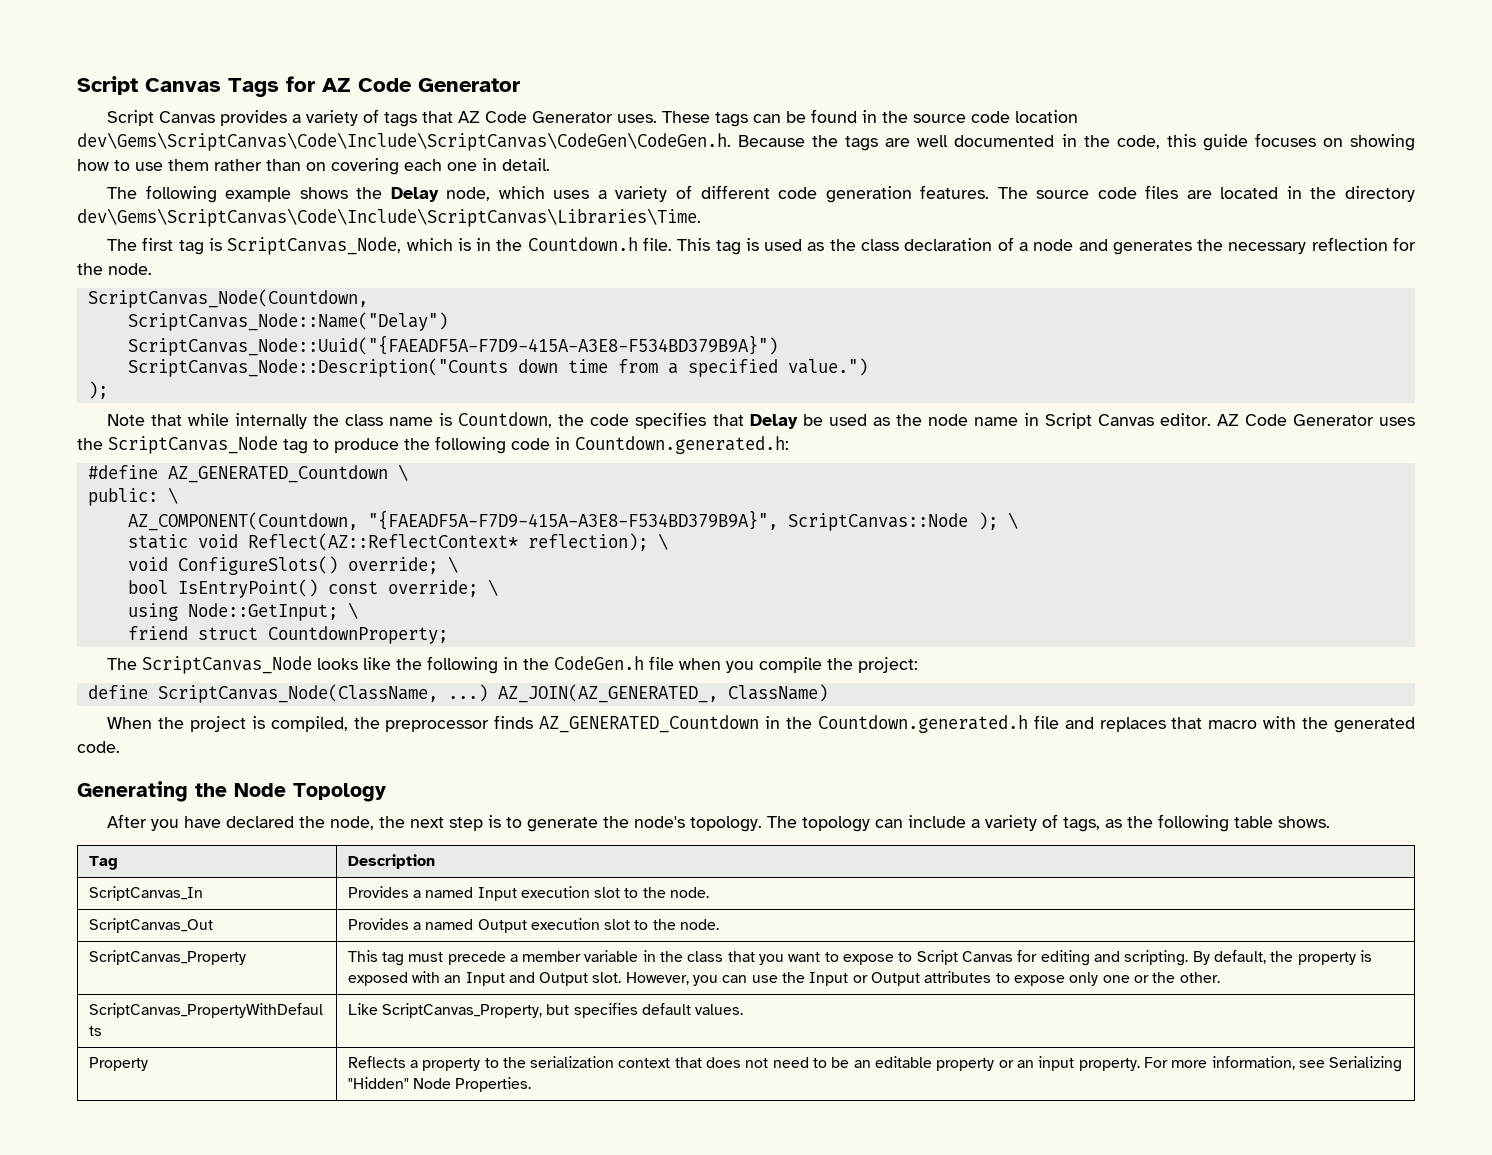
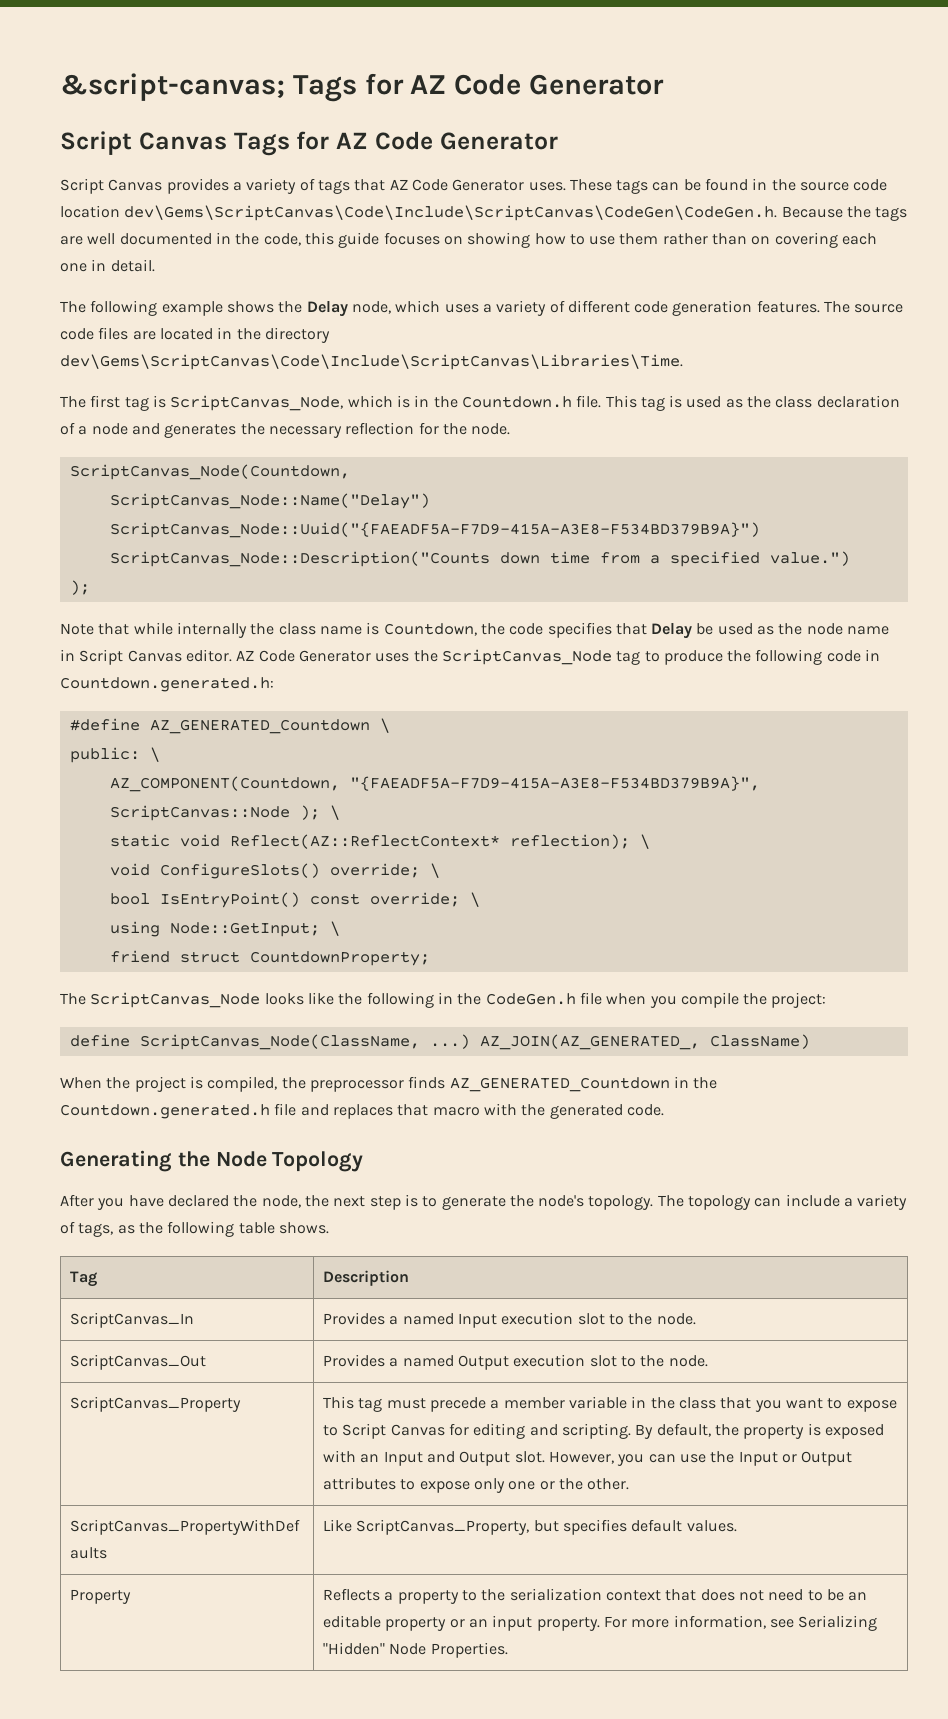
+ &script-canvas; Tags for AZ Code Generator

